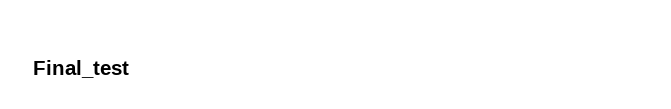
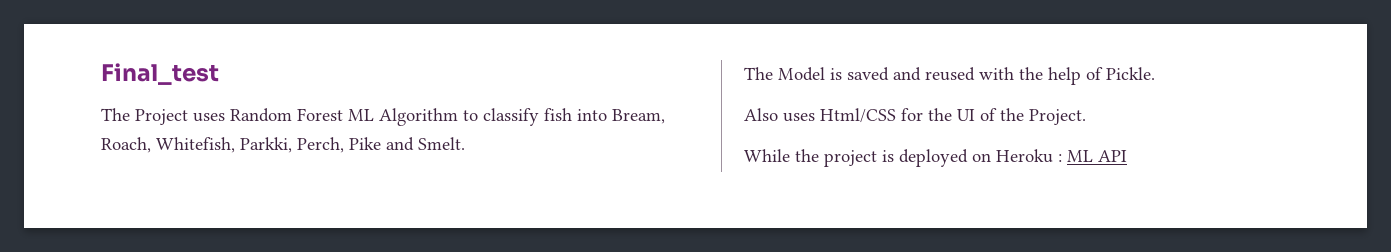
+ The Project uses Random Forest ML Algorithm to classify fish into Bream, Roach, Whitefish, Parkki, Perch, Pike and Smelt.
+ The Model is saved and reused with the help of Pickle.
+ Also uses Html/CSS for the UI of the Project.
+ While the project is deployed on Heroku : ML API

